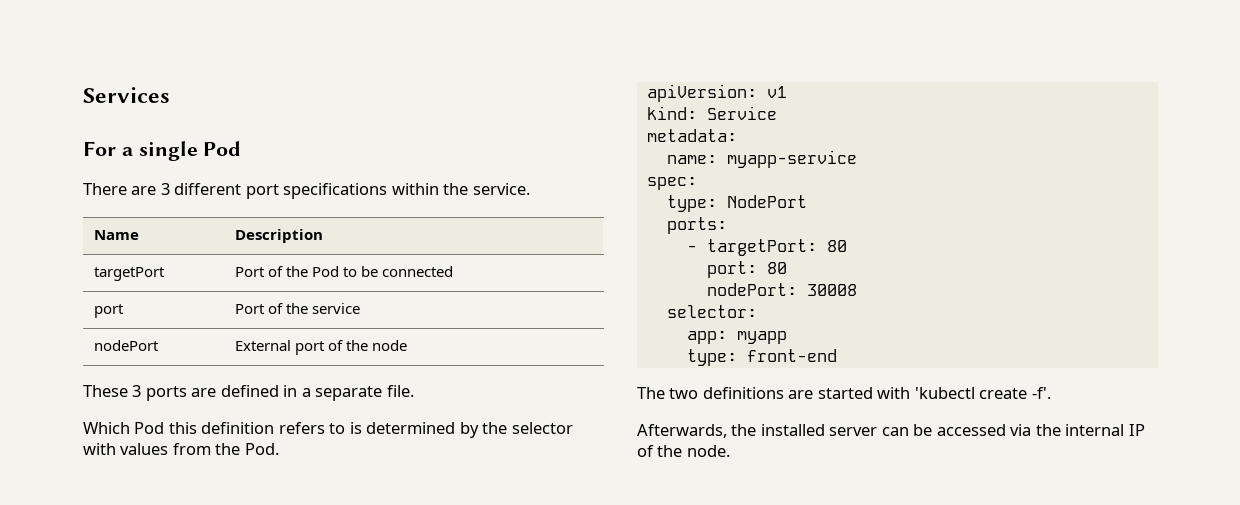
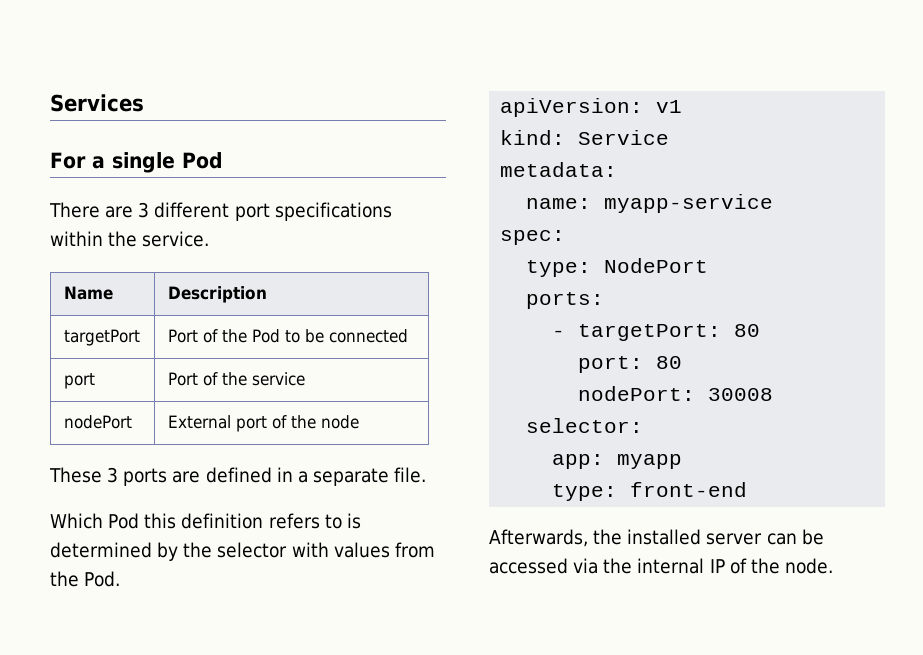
- The two definitions are started with 'kubectl create -f'.

